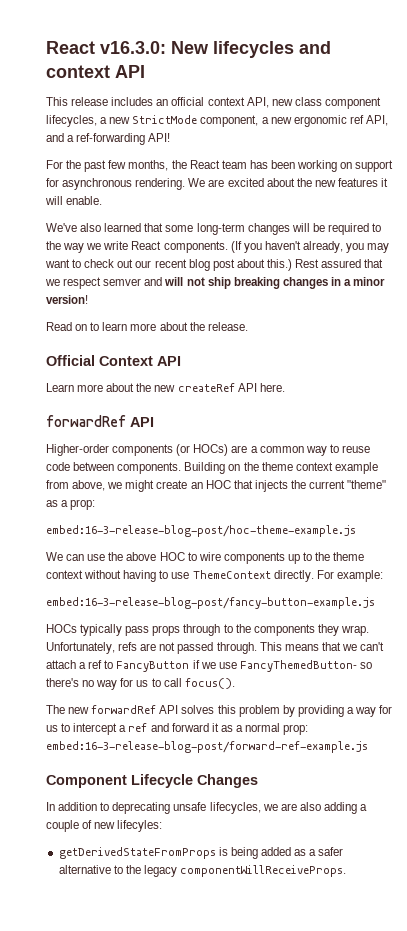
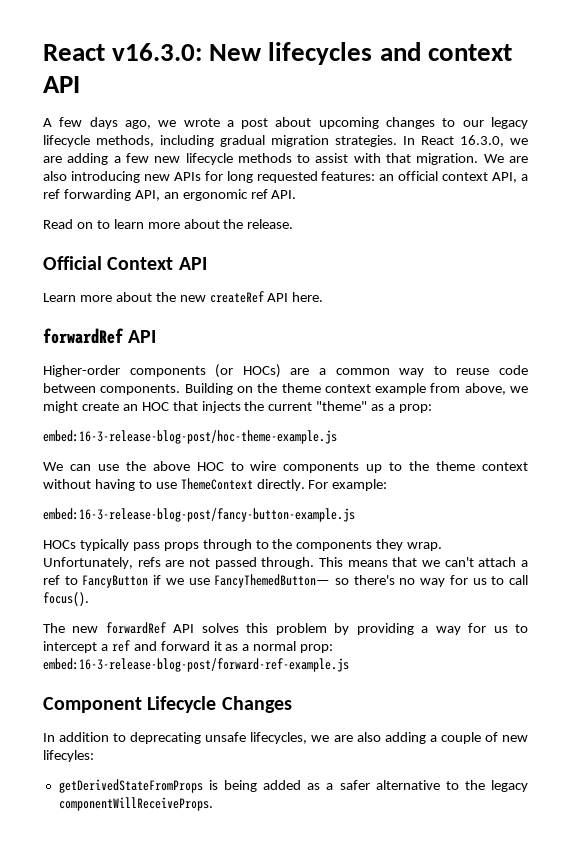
- This release includes an official context API, new class component lifecycles, a new StrictMode component, a new ergonomic ref API, and a ref-forwarding API!
- For the past few months, the React team has been working on support for asynchronous rendering. We are excited about the new features it will enable.
- We've also learned that some long-term changes will be required to the way we write React components. (If you haven't already, you may want to check out our recent blog post about this.) Rest assured that we respect semver and will not ship breaking changes in a minor version!
+ A few days ago, we wrote a post about upcoming changes to our legacy lifecycle methods, including gradual migration strategies. In React 16.3.0, we are adding a few new lifecycle methods to assist with that migration. We are also introducing new APIs for long requested features: an official context API, a ref forwarding API, an ergonomic ref API.
- This means that we can't attach a ref to FancyButton if we use FancyThemedButton- so there's no way for us to call focus().
+ This means that we can't attach a ref to FancyButton if we use FancyThemedButton— so there's no way for us to call focus().

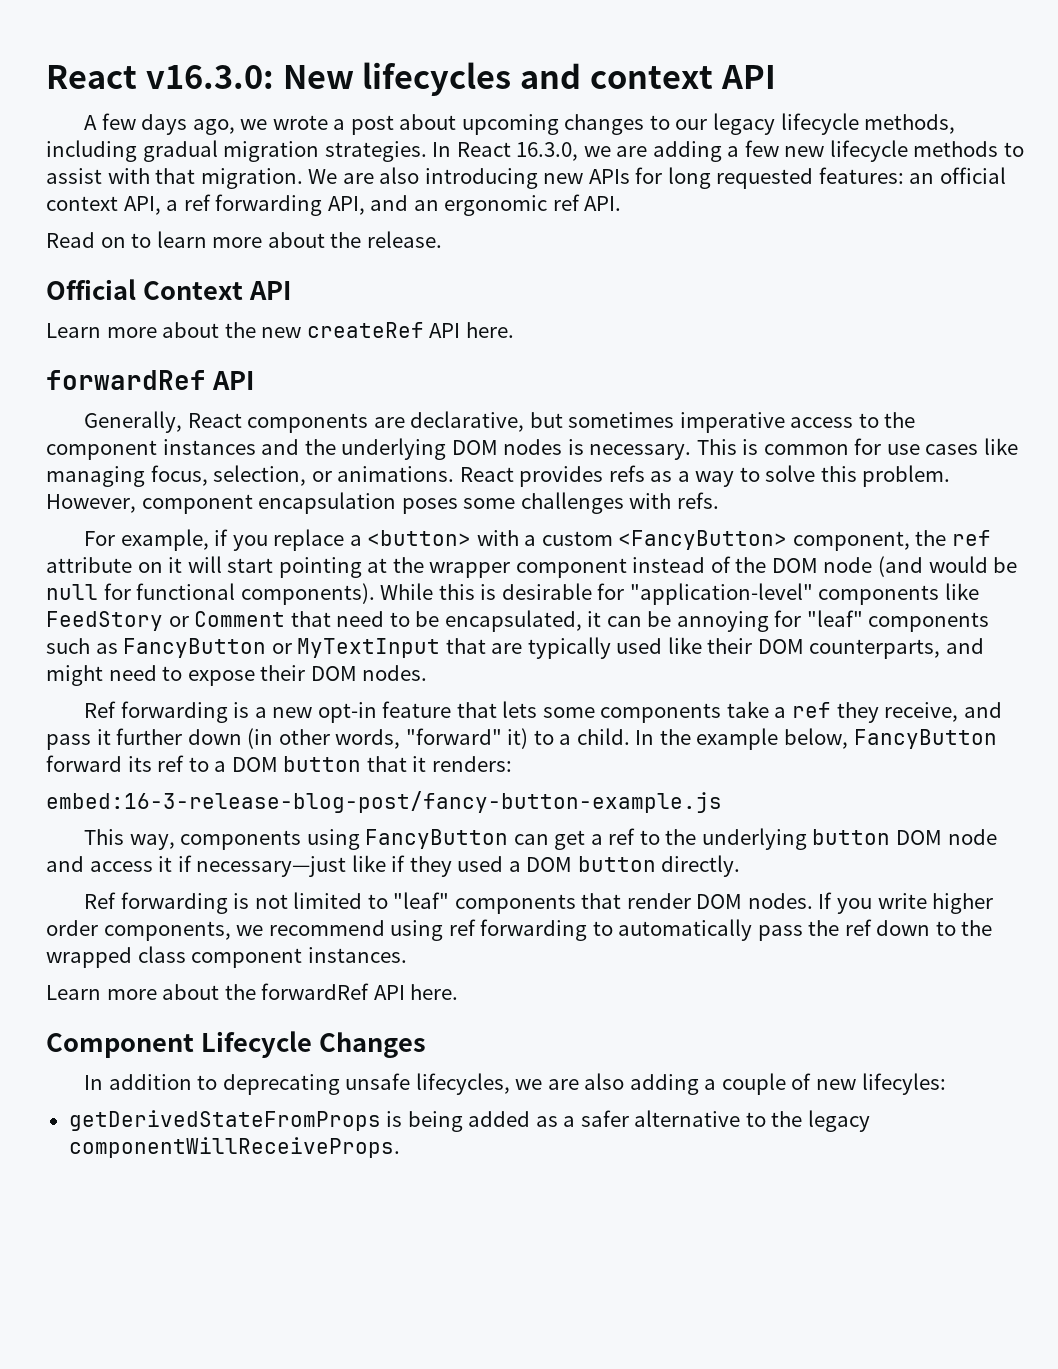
- We are also introducing new APIs for long requested features: an official context API, a ref forwarding API, an ergonomic ref API.
+ We are also introducing new APIs for long requested features: an official context API, a ref forwarding API, and an ergonomic ref API.
- Higher-order components (or HOCs) are a common way to reuse code between components. Building on the theme context example from above, we might create an HOC that injects the current "theme" as a prop:
- embed:16-3-release-blog-post/hoc-theme-example.js
- We can use the above HOC to wire components up to the theme context without having to use ThemeContext directly. For example:
+ Generally, React components are declarative, but sometimes imperative access to the component instances and the underlying DOM nodes is necessary. This is common for use cases like managing focus, selection, or animations. React provides refs as a way to solve this problem. However, component encapsulation poses some challenges with refs.
+ For example, if you replace a <button> with a custom <FancyButton> component, the ref attribute on it will start pointing at the wrapper component instead of the DOM node (and would be null for functional components). While this is desirable for "application-level" components like FeedStory or Comment that need to be encapsulated, it can be annoying for "leaf" components such as FancyButton or MyTextInput that are typically used like their DOM counterparts, and might need to expose their DOM nodes.
+ Ref forwarding is a new opt-in feature that lets some components take a ref they receive, and pass it further down (in other words, "forward" it) to a child. In the example below, FancyButton forward its ref to a DOM button that it renders:
  embed:16-3-release-blog-post/fancy-button-example.js
- HOCs typically pass props through to the components they wrap. Unfortunately, refs are not passed through. This means that we can't attach a ref to FancyButton if we use FancyThemedButton— so there's no way for us to call focus().
- The new forwardRef API solves this problem by providing a way for us to intercept a ref and forward it as a normal prop: embed:16-3-release-blog-post/forward-ref-example.js
+ This way, components using FancyButton can get a ref to the underlying button DOM node and access it if necessary—just like if they used a DOM button directly.
+ Ref forwarding is not limited to "leaf" components that render DOM nodes. If you write higher order components, we recommend using ref forwarding to automatically pass the ref down to the wrapped class component instances.
+ Learn more about the forwardRef API here.

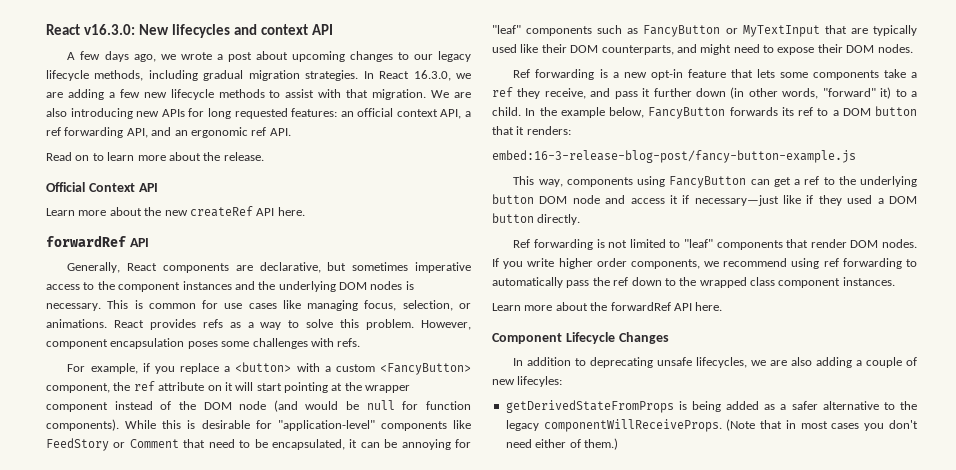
- For example, if you replace a <button> with a custom <FancyButton> component, the ref attribute on it will start pointing at the wrapper component instead of the DOM node (and would be null for functional components).
+ For example, if you replace a <button> with a custom <FancyButton> component, the ref attribute on it will start pointing at the wrapper component instead of the DOM node (and would be null for function components).
- In the example below, FancyButton forward its ref to a DOM button that it renders:
+ In the example below, FancyButton forwards its ref to a DOM button that it renders:
+ (Note that in most cases you don't need either of them.)

